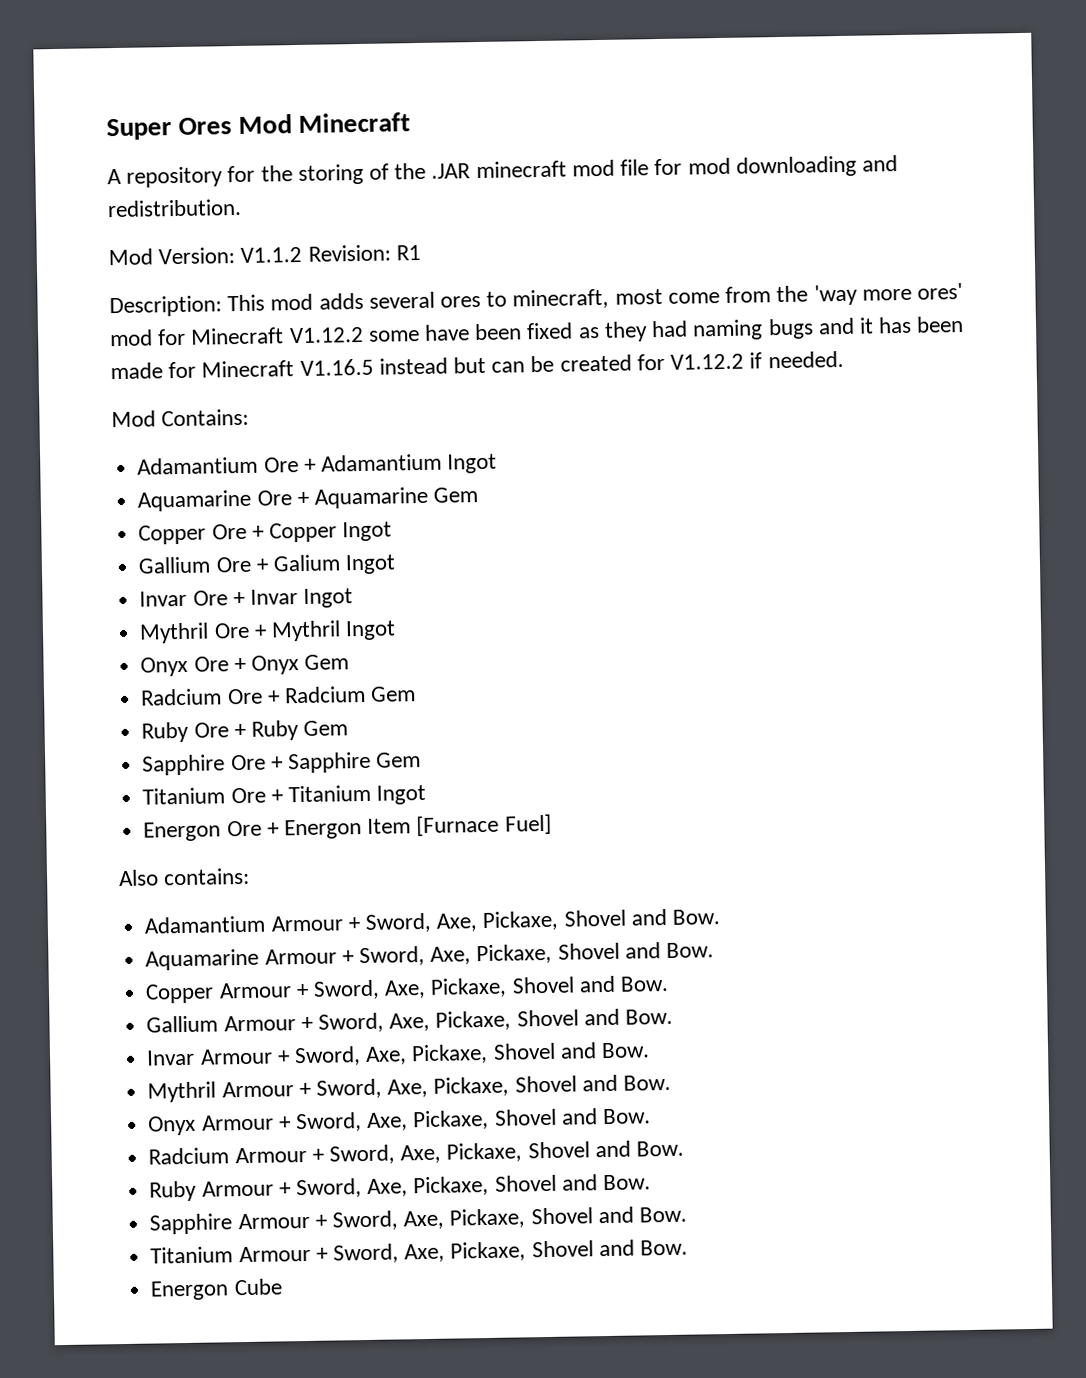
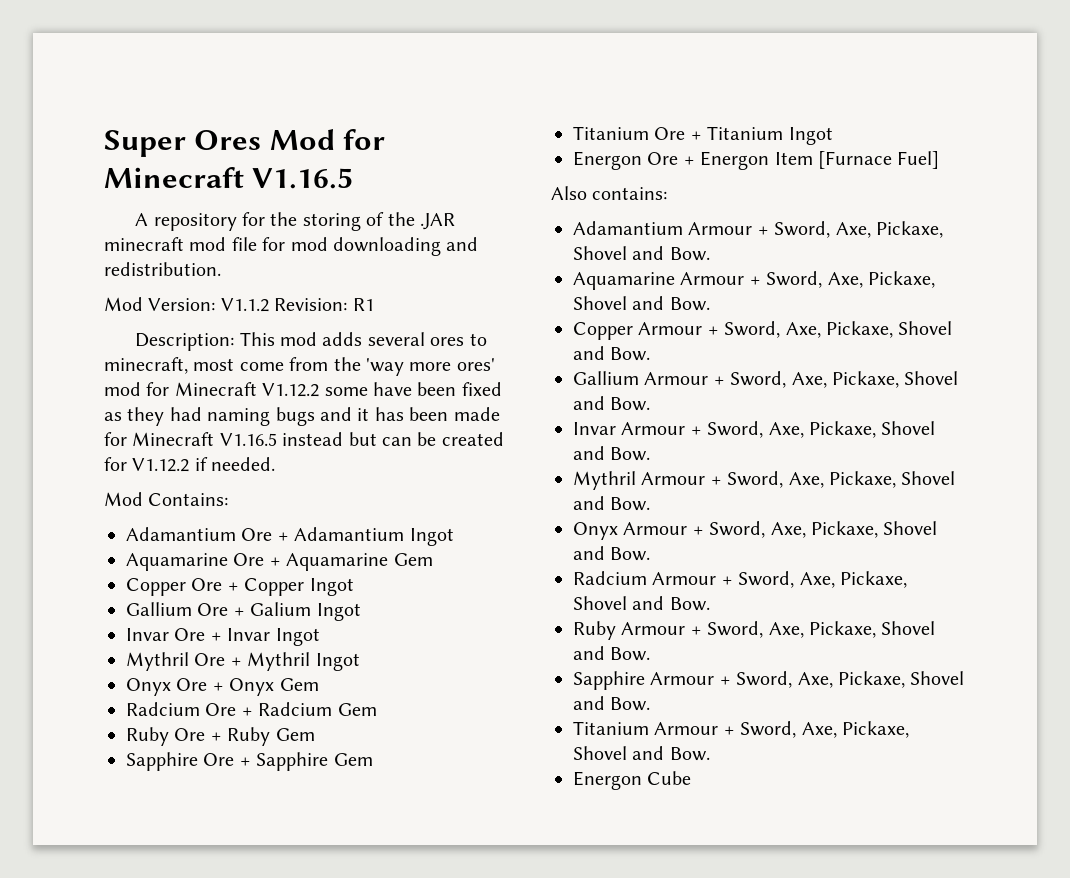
- Super Ores Mod Minecraft
+ Super Ores Mod for Minecraft V1.16.5

